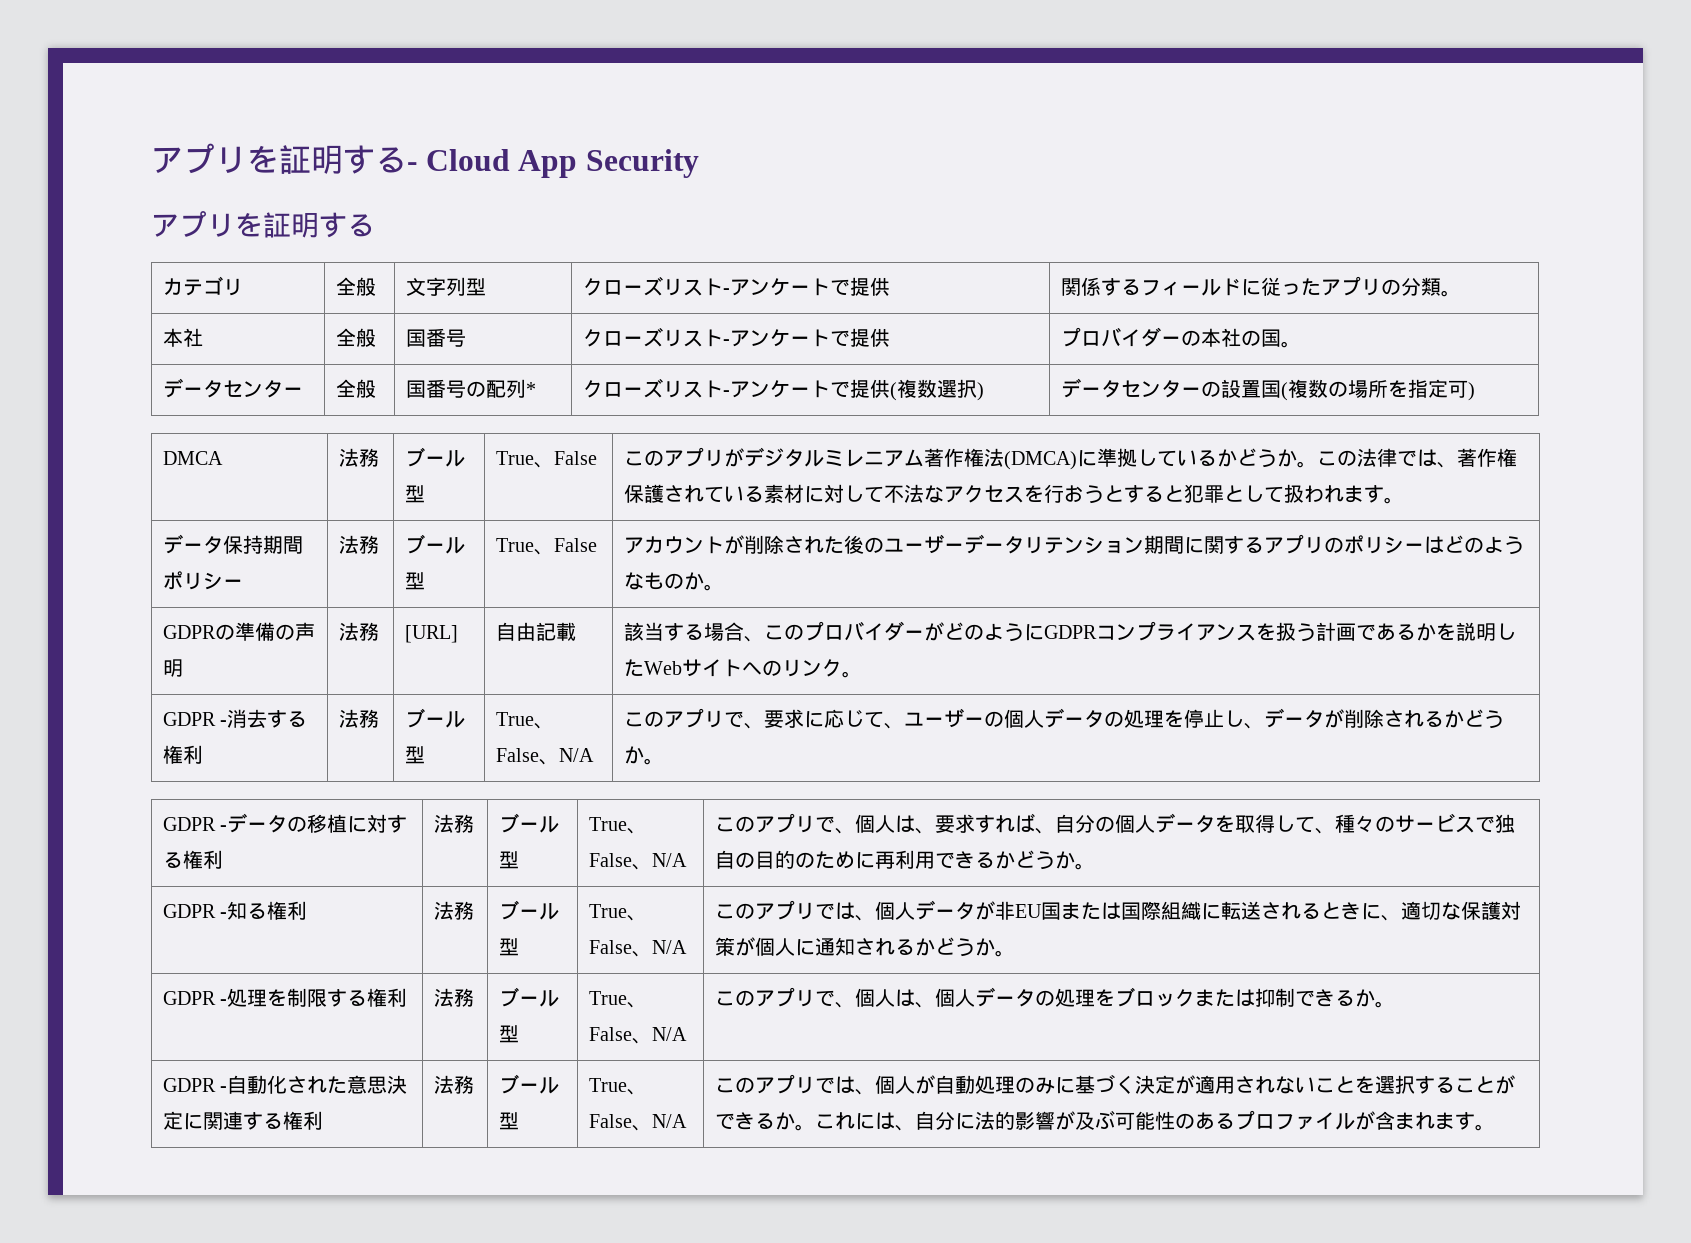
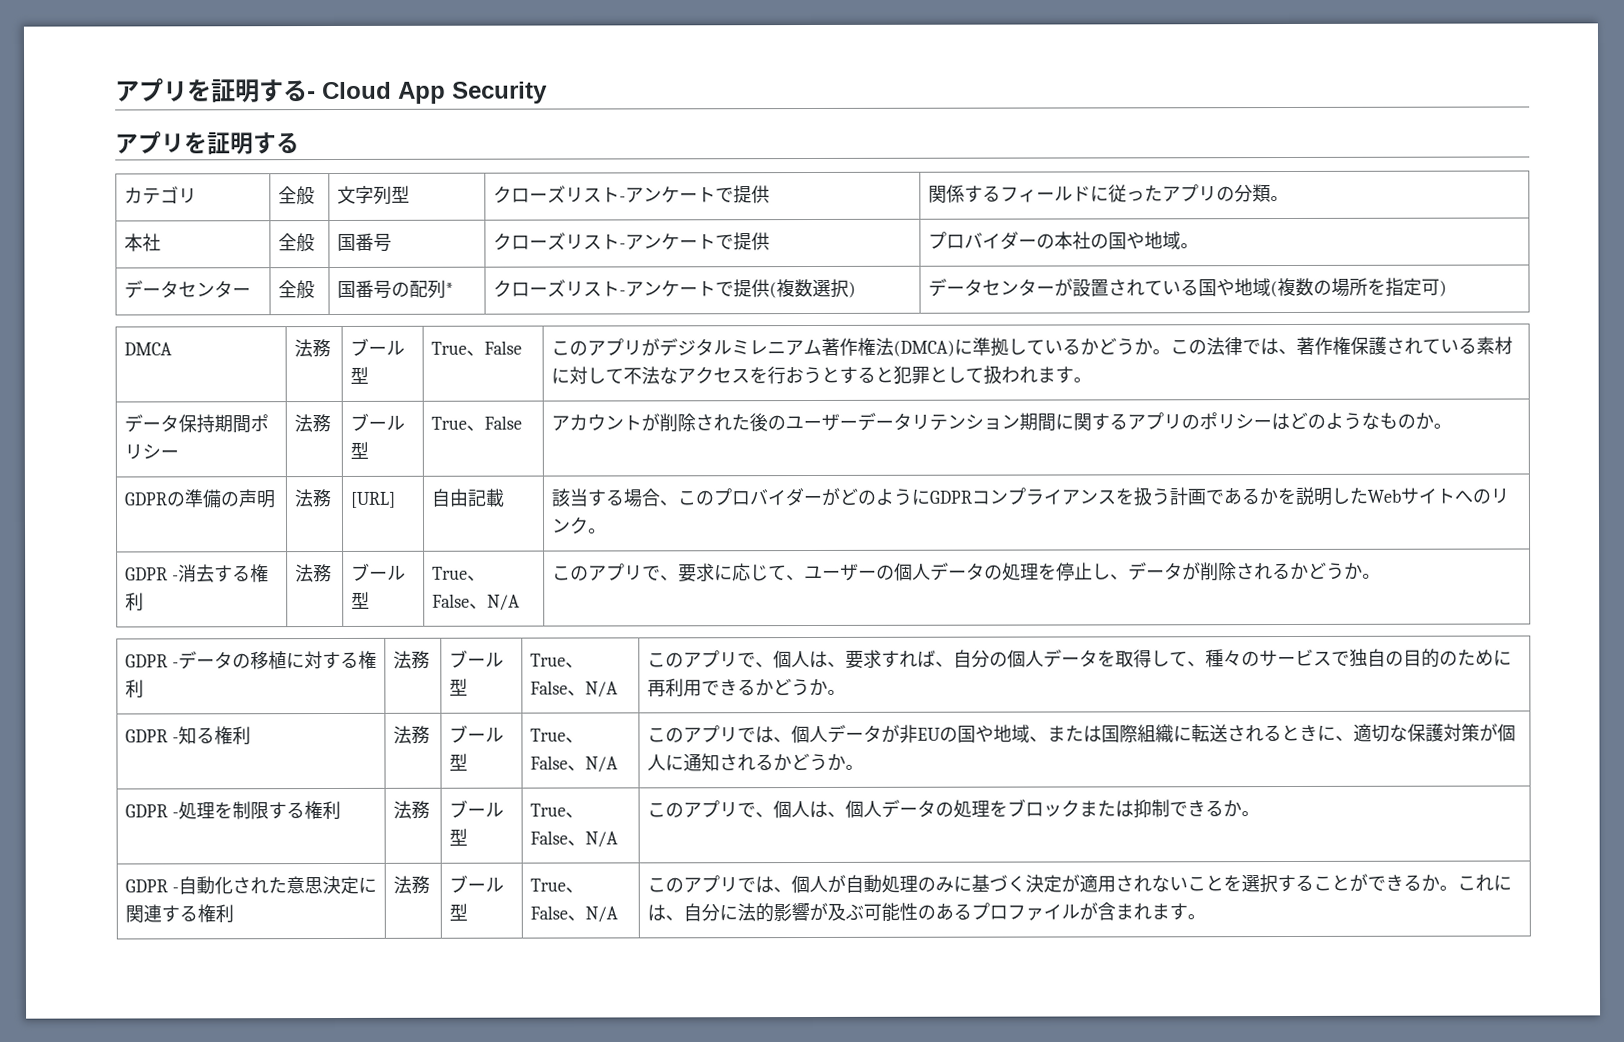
- 本社 | 全般 | 国番号 | クローズリスト-アンケートで提供 | プロバイダーの本社の国。
+ 本社 | 全般 | 国番号 | クローズリスト-アンケートで提供 | プロバイダーの本社の国や地域。
- データセンター | 全般 | 国番号の配列* | クローズリスト-アンケートで提供(複数選択) | データセンターの設置国(複数の場所を指定可)
+ データセンター | 全般 | 国番号の配列* | クローズリスト-アンケートで提供(複数選択) | データセンターが設置されている国や地域(複数の場所を指定可)
- このアプリでは、個人データが非EU国または国際組織に転送されるときに、適切な保護対策が個人に通知されるかどうか。
+ このアプリでは、個人データが非EUの国や地域、または国際組織に転送されるときに、適切な保護対策が個人に通知されるかどうか。

